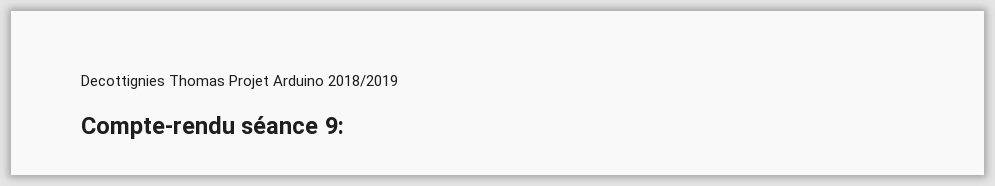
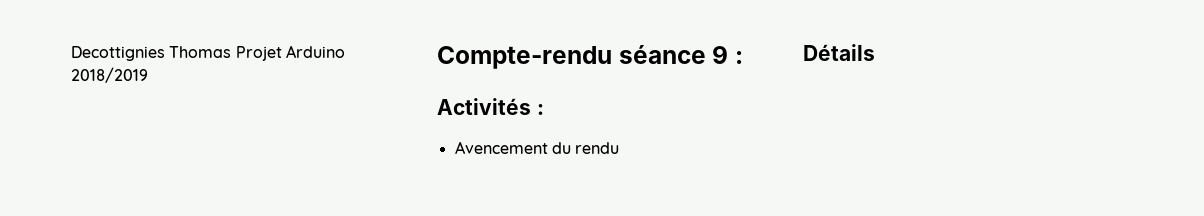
- Compte-rendu séance 9:
+ Compte-rendu séance 9 :
+ Activités :
+ Avencement du rendu
+ Détails

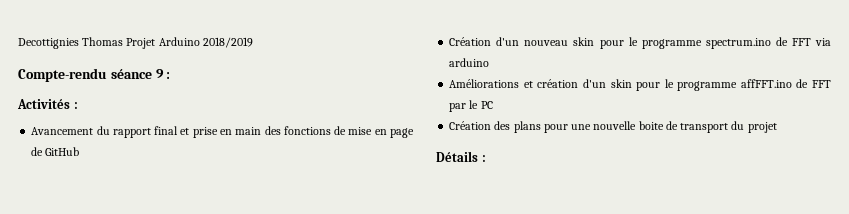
- Avencement du rendu
+ Avancement du rapport final et prise en main des fonctions de mise en page de GitHub
+ Création d'un nouveau skin pour le programme spectrum.ino de FFT via arduino
+ Améliorations et création d'un skin pour le programme affFFT.ino de FFT par le PC
+ Création des plans pour une nouvelle boite de transport du projet
- Détails
+ Détails :

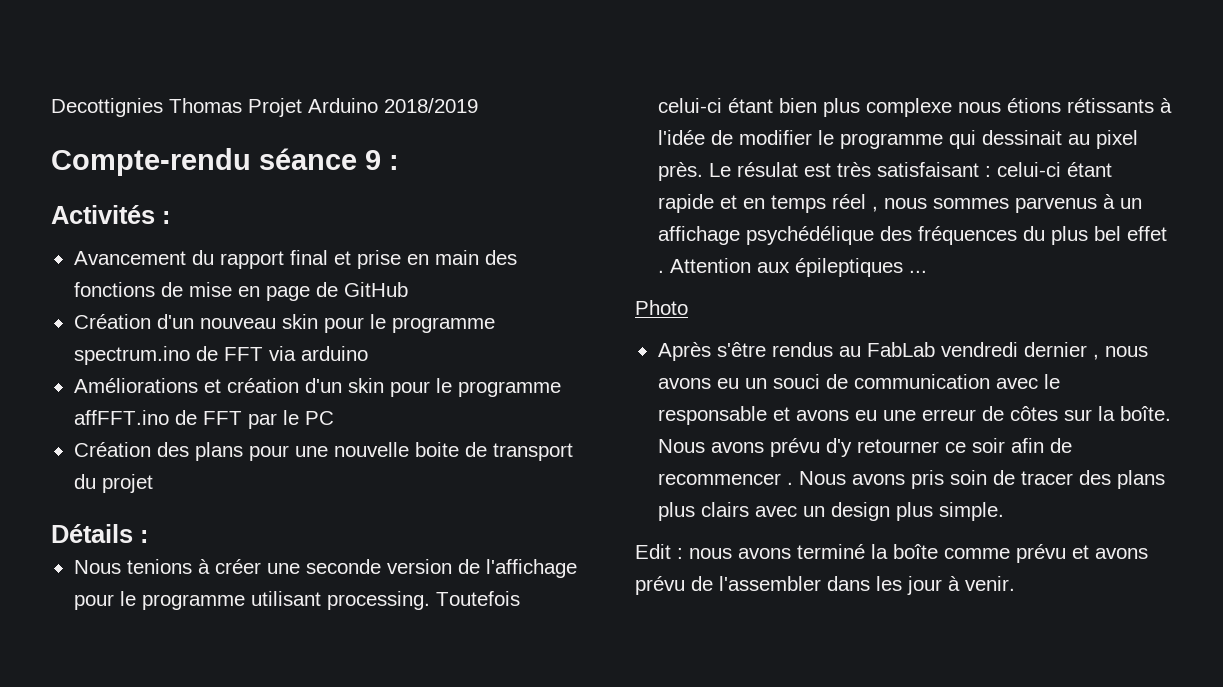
+ Nous tenions à créer une seconde version de l'affichage pour le programme utilisant processing. Toutefois celui-ci étant bien plus complexe nous étions rétissants à l'idée de modifier le programme qui dessinait au pixel près. Le résulat est très satisfaisant : celui-ci étant rapide et en temps réel , nous sommes parvenus à un affichage psychédélique des fréquences du plus bel effet . Attention aux épileptiques ...
+ Photo
+ Après s'être rendus au FabLab vendredi dernier , nous avons eu un souci de communication avec le responsable et avons eu une erreur de côtes sur la boîte. Nous avons prévu d'y retourner ce soir afin de recommencer . Nous avons pris soin de tracer des plans plus clairs avec un design plus simple.
+ Edit : nous avons terminé la boîte comme prévu et avons prévu de l'assembler dans les jour à venir.

